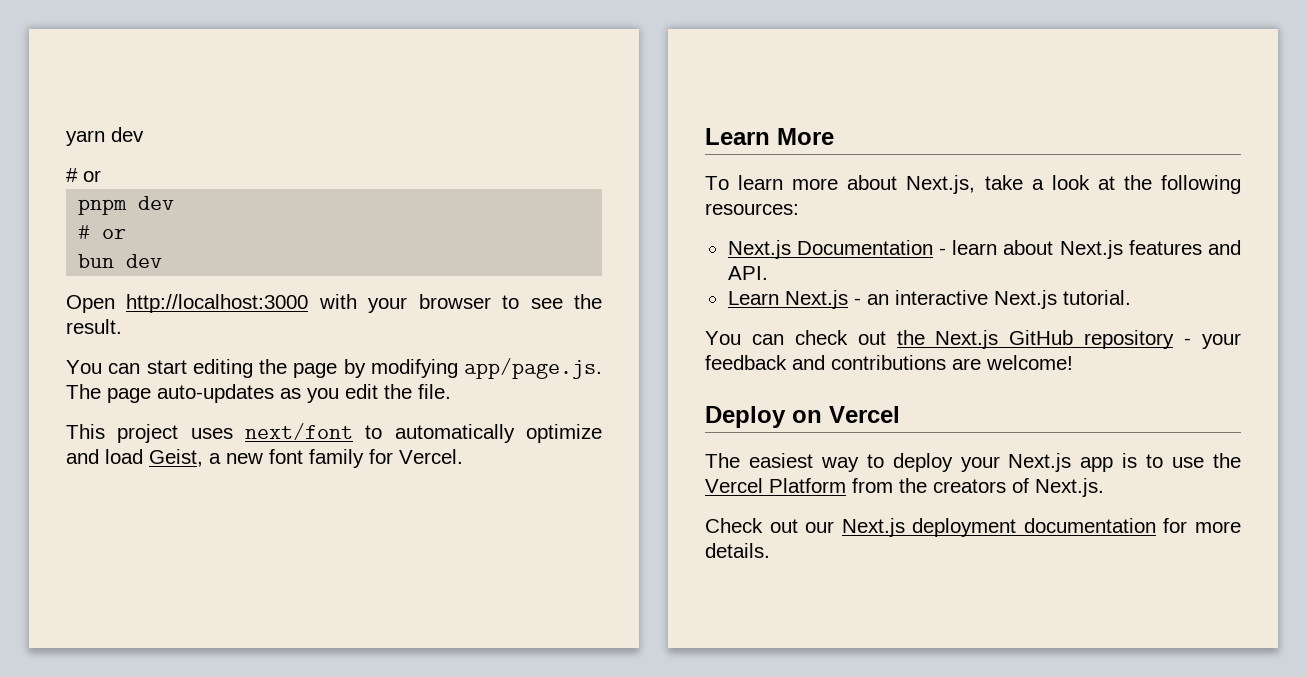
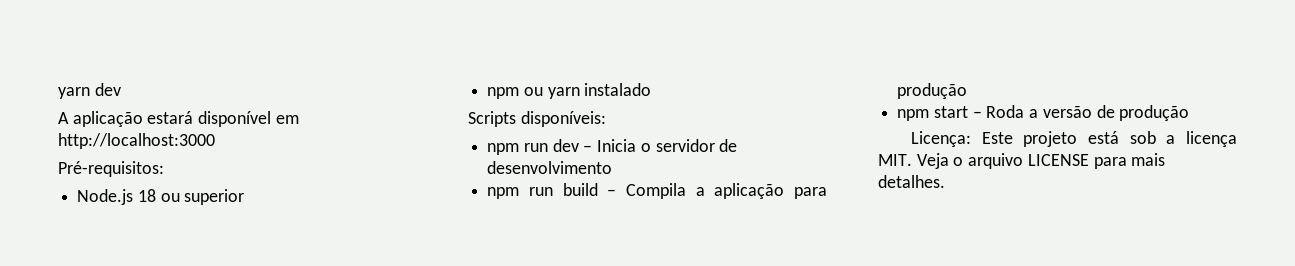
  yarn dev
- # or
- pnpm dev
- # or
- bun dev
- Open http://localhost:3000 with your browser to see the result.
- You can start editing the page by modifying app/page.js. The page auto-updates as you edit the file.
- This project uses next/font to automatically optimize and load Geist, a new font family for Vercel.
- Learn More
- To learn more about Next.js, take a look at the following resources:
- Next.js Documentation - learn about Next.js features and API.
- Learn Next.js - an interactive Next.js tutorial.
- You can check out the Next.js GitHub repository - your feedback and contributions are welcome!
- Deploy on Vercel
- The easiest way to deploy your Next.js app is to use the Vercel Platform from the creators of Next.js.
- Check out our Next.js deployment documentation for more details.
+ A aplicação estará disponível em http://localhost:3000
+ Pré-requisitos:
+ Node.js 18 ou superior
+ npm ou yarn instalado
+ Scripts disponíveis:
+ npm run dev – Inicia o servidor de desenvolvimento
+ npm run build – Compila a aplicação para produção
+ npm start – Roda a versão de produção
+ Licença: Este projeto está sob a licença MIT. Veja o arquivo LICENSE para mais detalhes.

